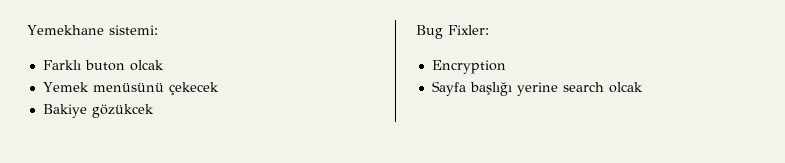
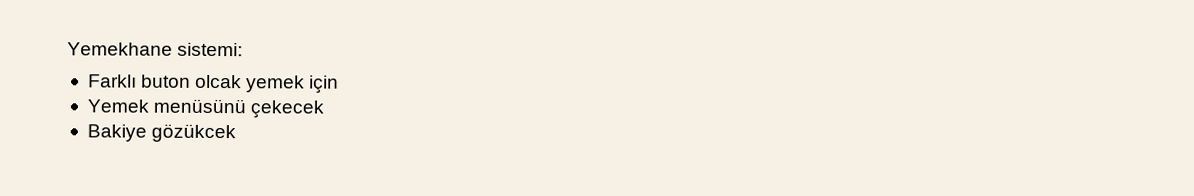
- Farklı buton olcak
+ Farklı buton olcak yemek için
- Bug Fixler:
- Encryption
- Sayfa başlığı yerine search olcak

